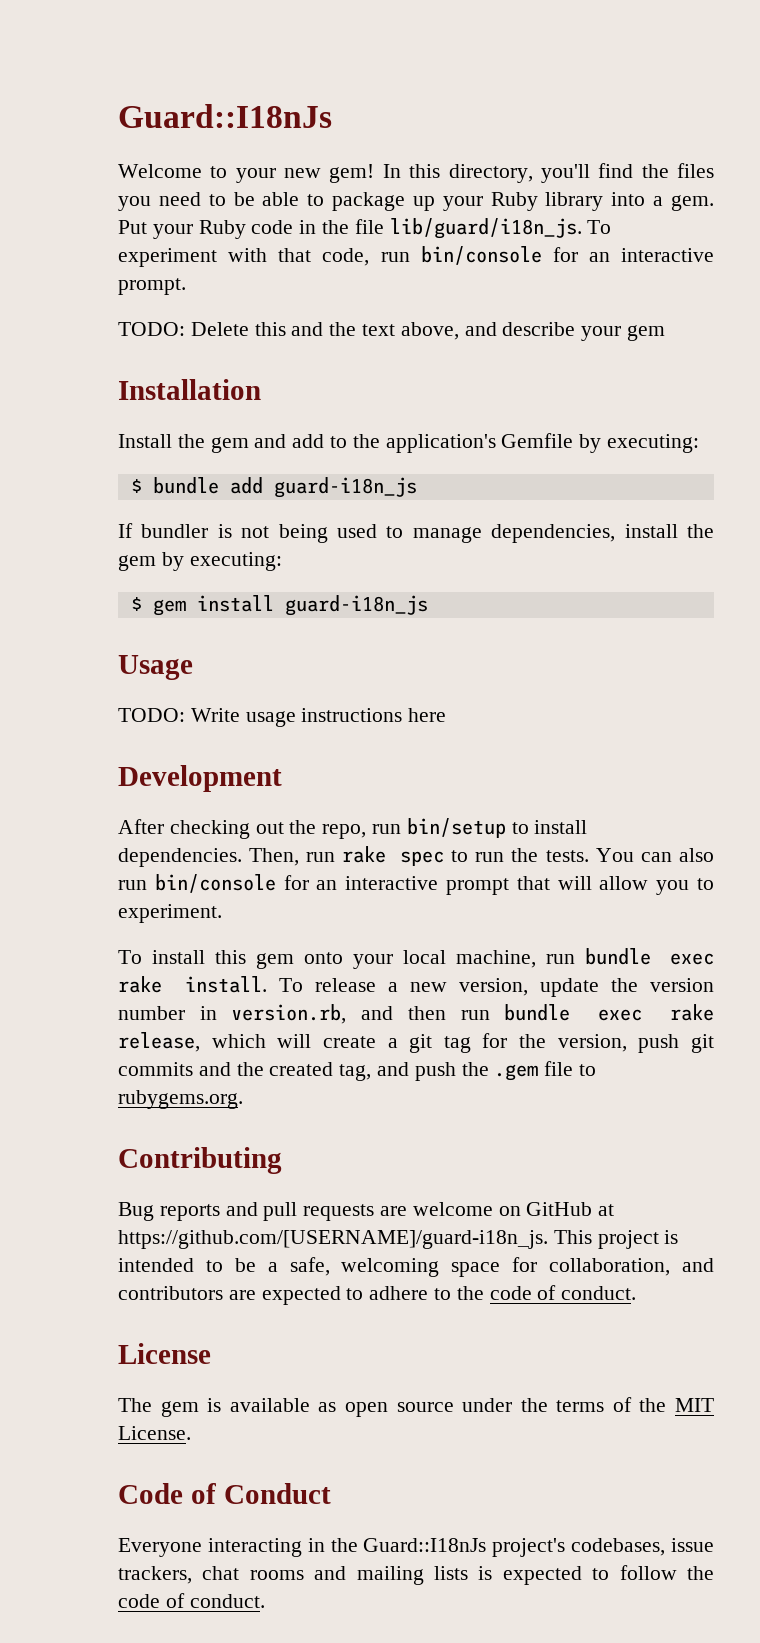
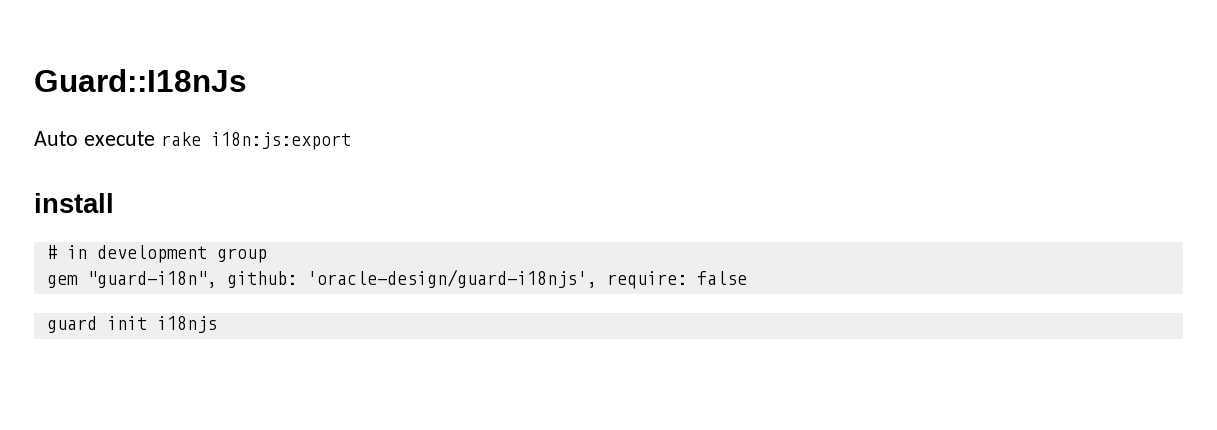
- Welcome to your new gem! In this directory, you'll find the files you need to be able to package up your Ruby library into a gem. Put your Ruby code in the file lib/guard/i18n_js. To experiment with that code, run bin/console for an interactive prompt.
- TODO: Delete this and the text above, and describe your gem
- Installation
- Install the gem and add to the application's Gemfile by executing:
- $ bundle add guard-i18n_js
- If bundler is not being used to manage dependencies, install the gem by executing:
- $ gem install guard-i18n_js
- Usage
- TODO: Write usage instructions here
- Development
- After checking out the repo, run bin/setup to install dependencies. Then, run rake spec to run the tests. You can also run bin/console for an interactive prompt that will allow you to experiment.
- To install this gem onto your local machine, run bundle exec rake install. To release a new version, update the version number in version.rb, and then run bundle exec rake release, which will create a git tag for the version, push git commits and the created tag, and push the .gem file to rubygems.org.
- Contributing
- Bug reports and pull requests are welcome on GitHub at https://github.com/[USERNAME]/guard-i18n_js. This project is intended to be a safe, welcoming space for collaboration, and contributors are expected to adhere to the code of conduct.
- License
- The gem is available as open source under the terms of the MIT License.
- Code of Conduct
- Everyone interacting in the Guard::I18nJs project's codebases, issue trackers, chat rooms and mailing lists is expected to follow the code of conduct.
+ Auto execute rake i18n:js:export
+ install
+ # in development group
+ gem "guard-i18n", github: 'oracle-design/guard-i18njs', require: false
+ guard init i18njs

